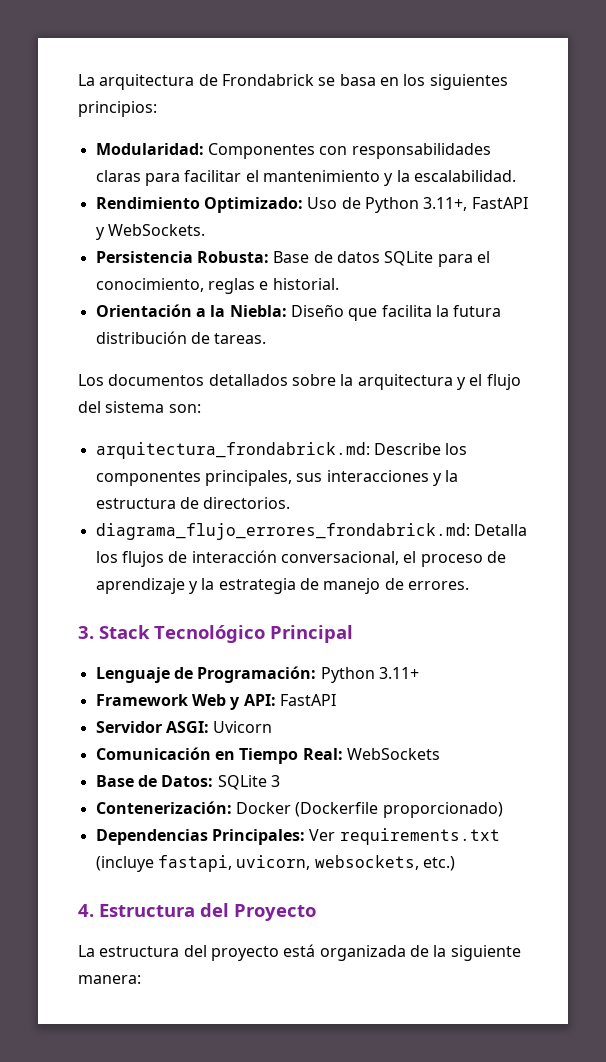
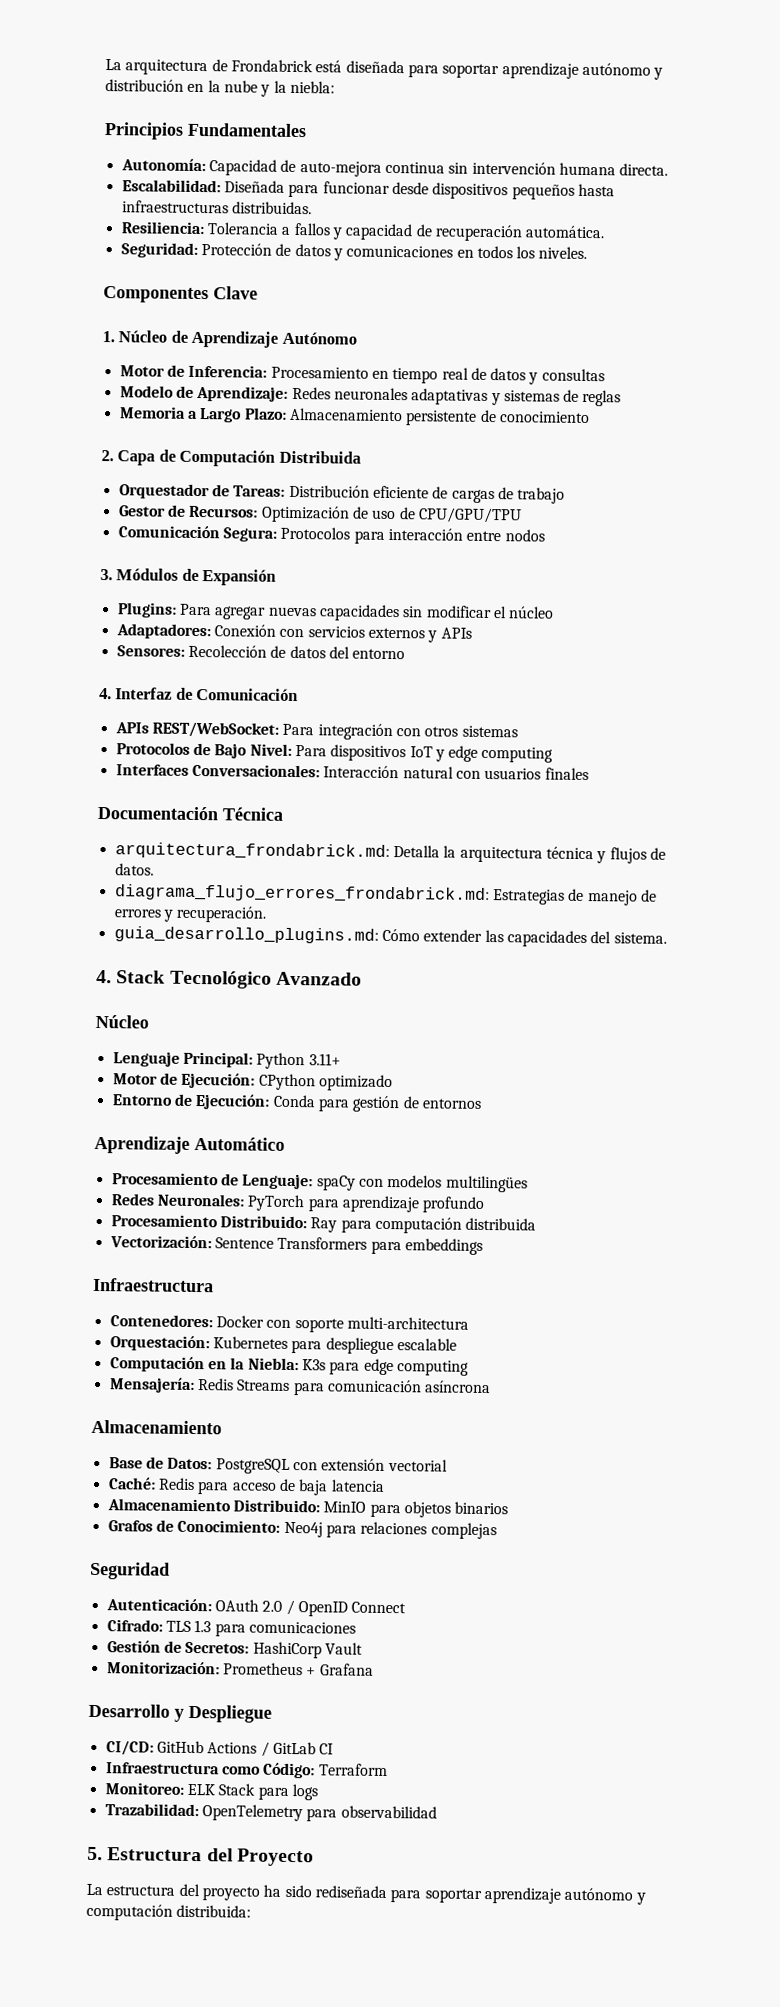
- La arquitectura de Frondabrick se basa en los siguientes principios:
- Modularidad: Componentes con responsabilidades claras para facilitar el mantenimiento y la escalabilidad.
- Rendimiento Optimizado: Uso de Python 3.11+, FastAPI y WebSockets.
- Persistencia Robusta: Base de datos SQLite para el conocimiento, reglas e historial.
- Orientación a la Niebla: Diseño que facilita la futura distribución de tareas.
- Los documentos detallados sobre la arquitectura y el flujo del sistema son:
- arquitectura_frondabrick.md: Describe los componentes principales, sus interacciones y la estructura de directorios.
- diagrama_flujo_errores_frondabrick.md: Detalla los flujos de interacción conversacional, el proceso de aprendizaje y la estrategia de manejo de errores.
- 3. Stack Tecnológico Principal
+ La arquitectura de Frondabrick está diseñada para soportar aprendizaje autónomo y distribución en la nube y la niebla:
+ Principios Fundamentales
+ Autonomía: Capacidad de auto-mejora continua sin intervención humana directa.
+ Escalabilidad: Diseñada para funcionar desde dispositivos pequeños hasta infraestructuras distribuidas.
+ Resiliencia: Tolerancia a fallos y capacidad de recuperación automática.
+ Seguridad: Protección de datos y comunicaciones en todos los niveles.
+ Componentes Clave
+ 1. Núcleo de Aprendizaje Autónomo
+ Motor de Inferencia: Procesamiento en tiempo real de datos y consultas
+ Modelo de Aprendizaje: Redes neuronales adaptativas y sistemas de reglas
+ Memoria a Largo Plazo: Almacenamiento persistente de conocimiento
+ 2. Capa de Computación Distribuida
+ Orquestador de Tareas: Distribución eficiente de cargas de trabajo
+ Gestor de Recursos: Optimización de uso de CPU/GPU/TPU
+ Comunicación Segura: Protocolos para interacción entre nodos
+ 3. Módulos de Expansión
+ Plugins: Para agregar nuevas capacidades sin modificar el núcleo
+ Adaptadores: Conexión con servicios externos y APIs
+ Sensores: Recolección de datos del entorno
+ 4. Interfaz de Comunicación
+ APIs REST/WebSocket: Para integración con otros sistemas
+ Protocolos de Bajo Nivel: Para dispositivos IoT y edge computing
+ Interfaces Conversacionales: Interacción natural con usuarios finales
+ Documentación Técnica
+ arquitectura_frondabrick.md: Detalla la arquitectura técnica y flujos de datos.
+ diagrama_flujo_errores_frondabrick.md: Estrategias de manejo de errores y recuperación.
+ guia_desarrollo_plugins.md: Cómo extender las capacidades del sistema.
+ 4. Stack Tecnológico Avanzado
+ Núcleo
- Lenguaje de Programación: Python 3.11+
+ Lenguaje Principal: Python 3.11+
- Framework Web y API: FastAPI
- Servidor ASGI: Uvicorn
- Comunicación en Tiempo Real: WebSockets
- Base de Datos: SQLite 3
- Contenerización: Docker (Dockerfile proporcionado)
- Dependencias Principales: Ver requirements.txt (incluye fastapi, uvicorn, websockets, etc.)
- 4. Estructura del Proyecto
+ Motor de Ejecución: CPython optimizado
+ Entorno de Ejecución: Conda para gestión de entornos
+ Aprendizaje Automático
+ Procesamiento de Lenguaje: spaCy con modelos multilingües
+ Redes Neuronales: PyTorch para aprendizaje profundo
+ Procesamiento Distribuido: Ray para computación distribuida
+ Vectorización: Sentence Transformers para embeddings
+ Infraestructura
+ Contenedores: Docker con soporte multi-architectura
+ Orquestación: Kubernetes para despliegue escalable
+ Computación en la Niebla: K3s para edge computing
+ Mensajería: Redis Streams para comunicación asíncrona
+ Almacenamiento
+ Base de Datos: PostgreSQL con extensión vectorial
+ Caché: Redis para acceso de baja latencia
+ Almacenamiento Distribuido: MinIO para objetos binarios
+ Grafos de Conocimiento: Neo4j para relaciones complejas
+ Seguridad
+ Autenticación: OAuth 2.0 / OpenID Connect
+ Cifrado: TLS 1.3 para comunicaciones
+ Gestión de Secretos: HashiCorp Vault
+ Monitorización: Prometheus + Grafana
+ Desarrollo y Despliegue
+ CI/CD: GitHub Actions / GitLab CI
+ Infraestructura como Código: Terraform
+ Monitoreo: ELK Stack para logs
+ Trazabilidad: OpenTelemetry para observabilidad
+ 5. Estructura del Proyecto
- La estructura del proyecto está organizada de la siguiente manera:
+ La estructura del proyecto ha sido rediseñada para soportar aprendizaje autónomo y computación distribuida:

